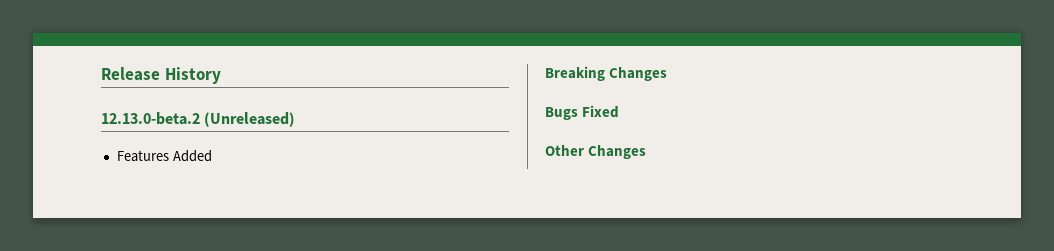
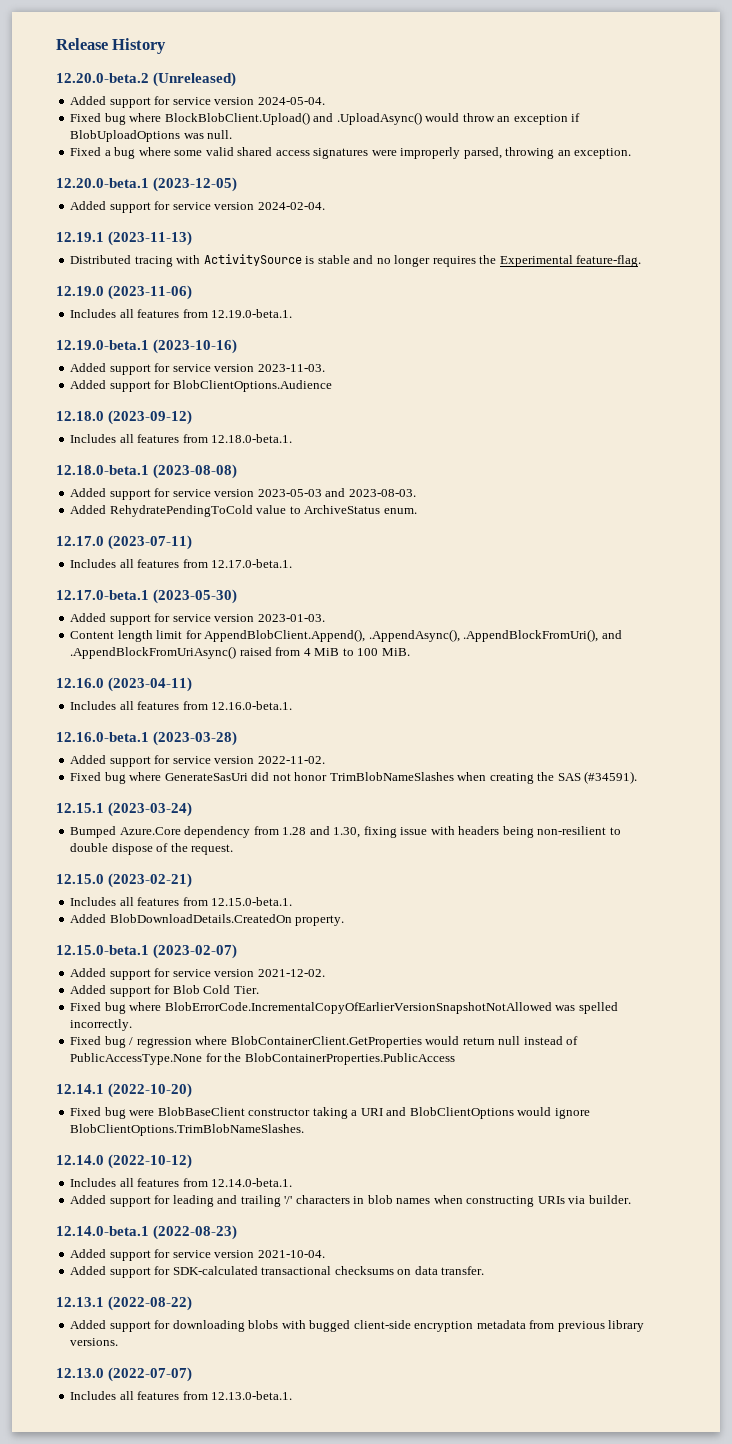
- 12.13.0-beta.2 (Unreleased)
+ 12.20.0-beta.2 (Unreleased)
- Features Added
- Breaking Changes
- Bugs Fixed
- Other Changes
+ Added support for service version 2024-05-04.
+ Fixed bug where BlockBlobClient.Upload() and .UploadAsync() would throw an exception if BlobUploadOptions was null.
+ Fixed a bug where some valid shared access signatures were improperly parsed, throwing an exception.
+ 12.20.0-beta.1 (2023-12-05)
+ Added support for service version 2024-02-04.
+ 12.19.1 (2023-11-13)
+ Distributed tracing with ActivitySource is stable and no longer requires the Experimental feature-flag.
+ 12.19.0 (2023-11-06)
+ Includes all features from 12.19.0-beta.1.
+ 12.19.0-beta.1 (2023-10-16)
+ Added support for service version 2023-11-03.
+ Added support for BlobClientOptions.Audience
+ 12.18.0 (2023-09-12)
+ Includes all features from 12.18.0-beta.1.
+ 12.18.0-beta.1 (2023-08-08)
+ Added support for service version 2023-05-03 and 2023-08-03.
+ Added RehydratePendingToCold value to ArchiveStatus enum.
+ 12.17.0 (2023-07-11)
+ Includes all features from 12.17.0-beta.1.
+ 12.17.0-beta.1 (2023-05-30)
+ Added support for service version 2023-01-03.
+ Content length limit for AppendBlobClient.Append(), .AppendAsync(), .AppendBlockFromUri(), and .AppendBlockFromUriAsync() raised from 4 MiB to 100 MiB.
+ 12.16.0 (2023-04-11)
+ Includes all features from 12.16.0-beta.1.
+ 12.16.0-beta.1 (2023-03-28)
+ Added support for service version 2022-11-02.
+ Fixed bug where GenerateSasUri did not honor TrimBlobNameSlashes when creating the SAS (#34591).
+ 12.15.1 (2023-03-24)
+ Bumped Azure.Core dependency from 1.28 and 1.30, fixing issue with headers being non-resilient to double dispose of the request.
+ 12.15.0 (2023-02-21)
+ Includes all features from 12.15.0-beta.1.
+ Added BlobDownloadDetails.CreatedOn property.
+ 12.15.0-beta.1 (2023-02-07)
+ Added support for service version 2021-12-02.
+ Added support for Blob Cold Tier.
+ Fixed bug where BlobErrorCode.IncrementalCopyOfEarlierVersionSnapshotNotAllowed was spelled incorrectly.
+ Fixed bug / regression where BlobContainerClient.GetProperties would return null instead of PublicAccessType.None for the BlobContainerProperties.PublicAccess
+ 12.14.1 (2022-10-20)
+ Fixed bug were BlobBaseClient constructor taking a URI and BlobClientOptions would ignore BlobClientOptions.TrimBlobNameSlashes.
+ 12.14.0 (2022-10-12)
+ Includes all features from 12.14.0-beta.1.
+ Added support for leading and trailing '/' characters in blob names when constructing URIs via builder.
+ 12.14.0-beta.1 (2022-08-23)
+ Added support for service version 2021-10-04.
+ Added support for SDK-calculated transactional checksums on data transfer.
+ 12.13.1 (2022-08-22)
+ Added support for downloading blobs with bugged client-side encryption metadata from previous library versions.
+ 12.13.0 (2022-07-07)
+ Includes all features from 12.13.0-beta.1.

